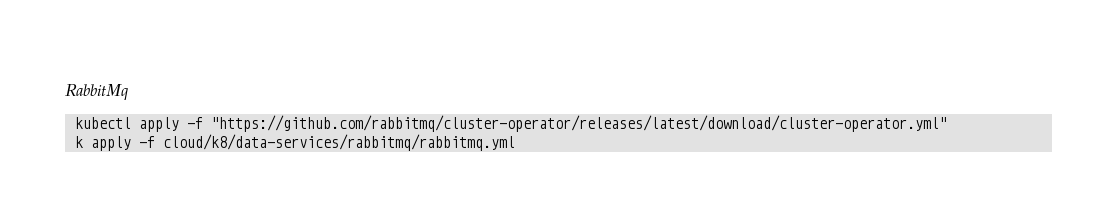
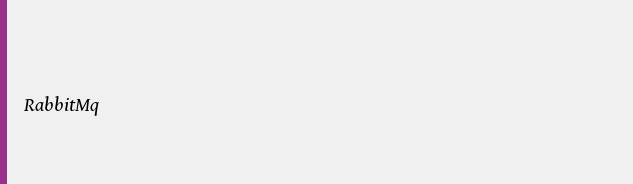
- kubectl apply -f "https://github.com/rabbitmq/cluster-operator/releases/latest/download/cluster-operator.yml"
- k apply -f cloud/k8/data-services/rabbitmq/rabbitmq.yml

